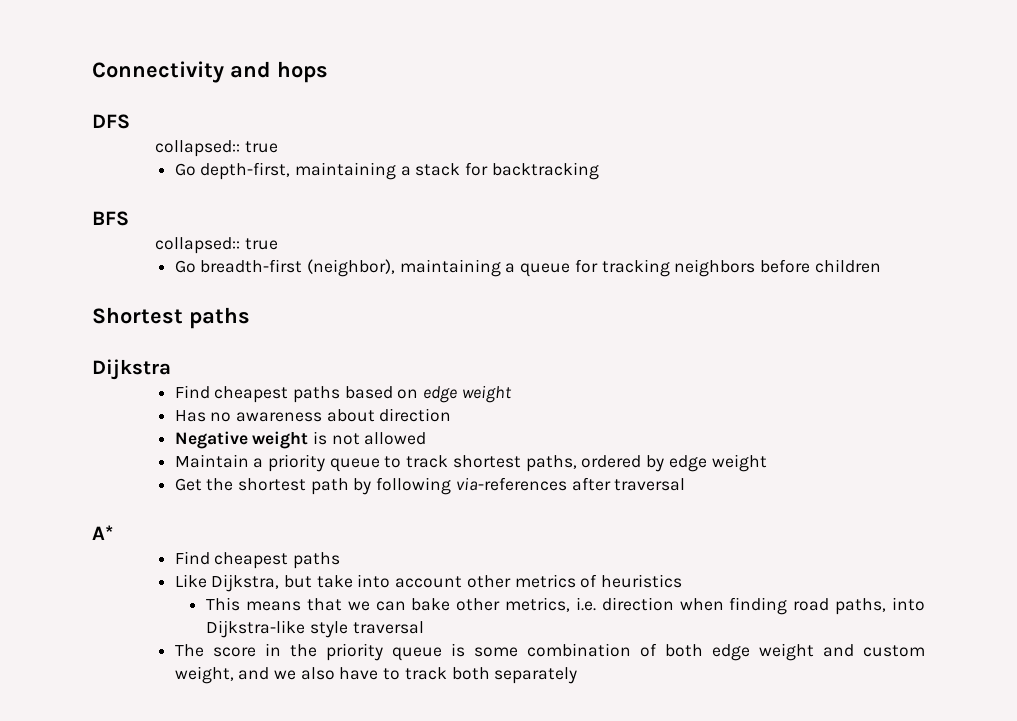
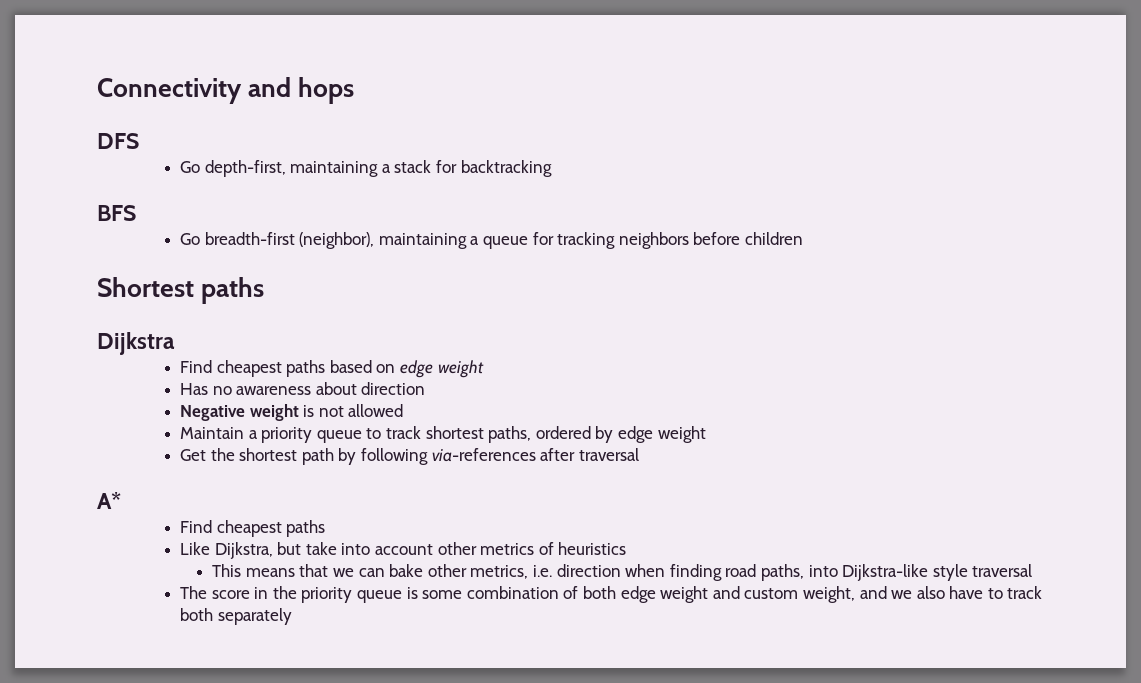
  DFS
- collapsed:: true
  BFS
- collapsed:: true

